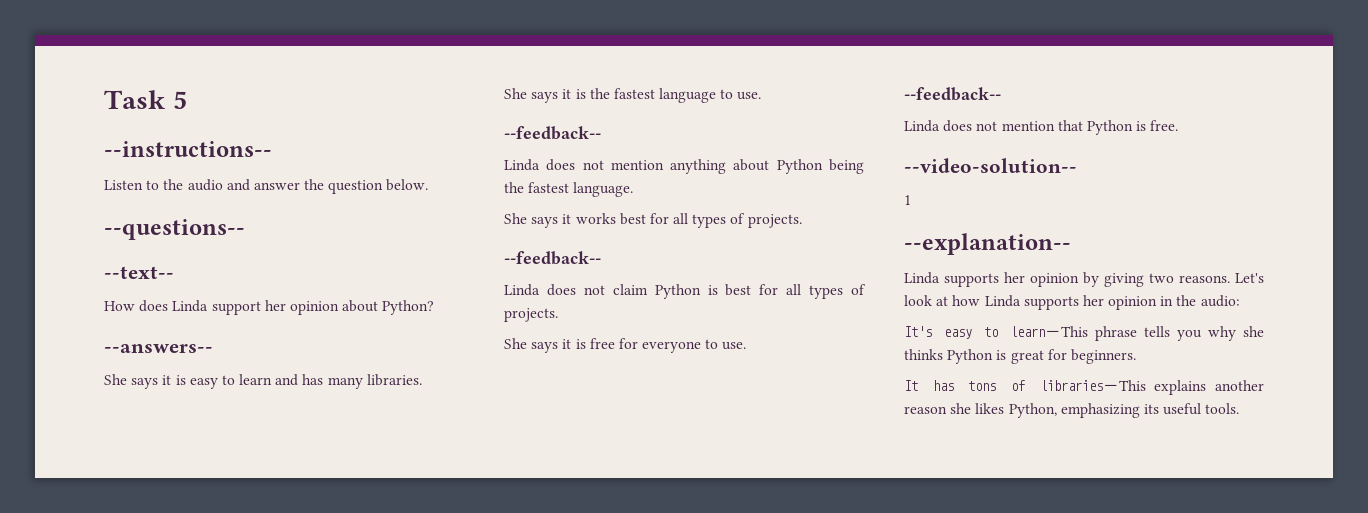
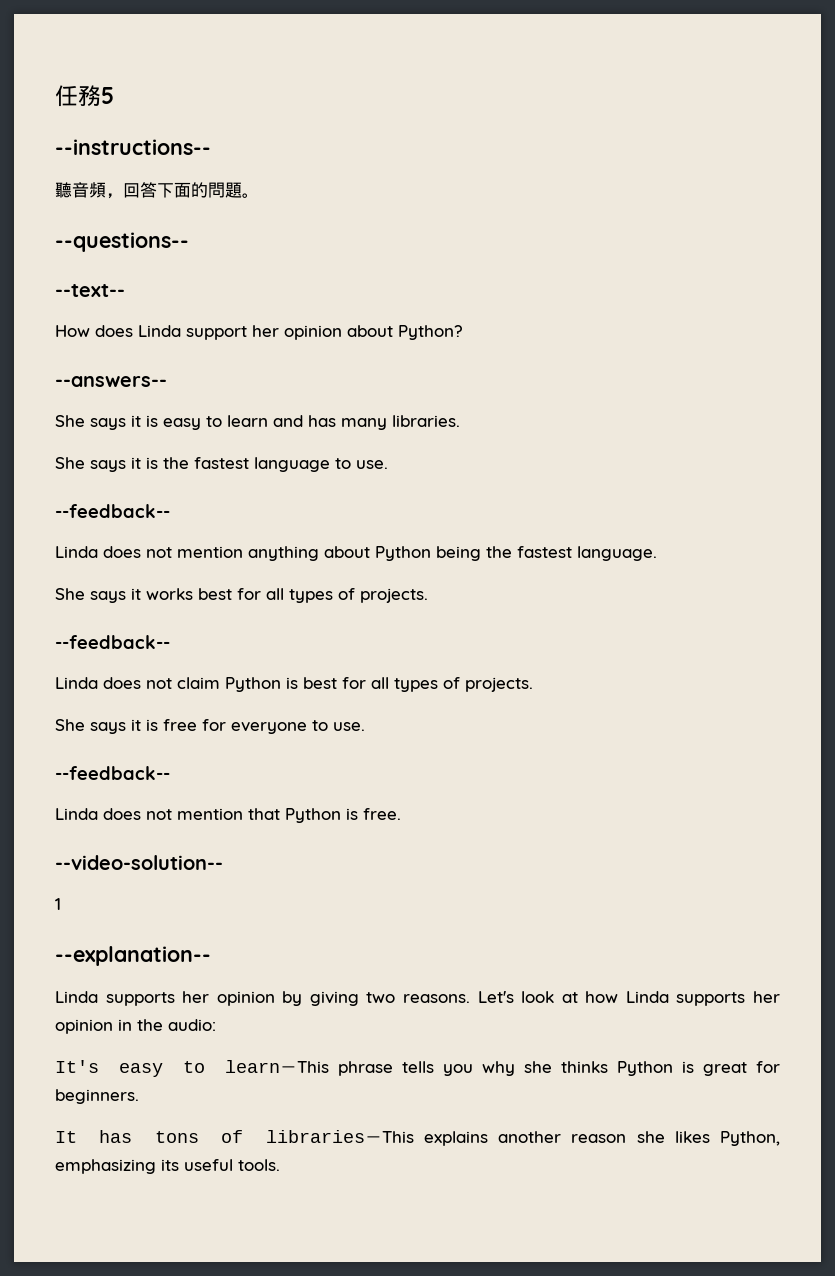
- Task 5
+ 任務5
- Listen to the audio and answer the question below.
+ 聽音頻，回答下面的問題。

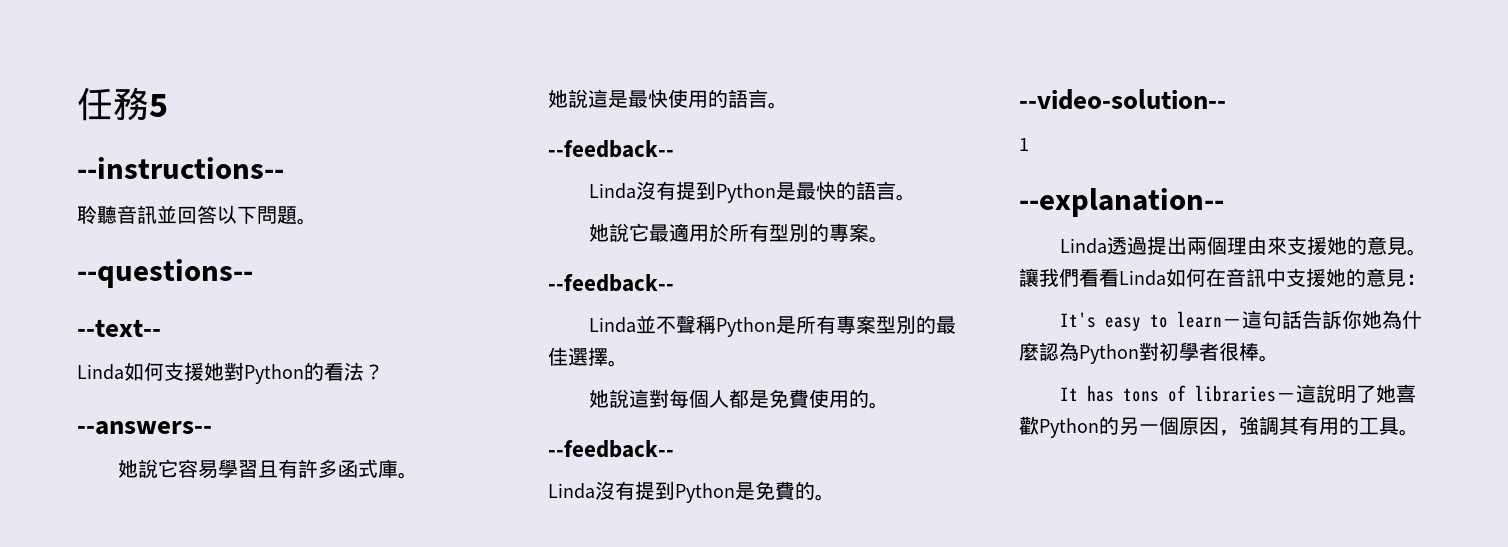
- 聽音頻，回答下面的問題。
+ 聆聽音訊並回答以下問題。
- How does Linda support her opinion about Python?
+ Linda如何支援她對Python的看法？
  --answers--
- She says it is easy to learn and has many libraries.
- She says it is the fastest language to use.
+ 她說它容易學習且有許多函式庫。
+ 她說這是最快使用的語言。
  --feedback--
- Linda does not mention anything about Python being the fastest language.
- She says it works best for all types of projects.
+ Linda沒有提到Python是最快的語言。
+ 她說它最適用於所有型別的專案。
  --feedback--
- Linda does not claim Python is best for all types of projects.
- She says it is free for everyone to use.
+ Linda並不聲稱Python是所有專案型別的最佳選擇。
+ 她說這對每個人都是免費使用的。
  --feedback--
- Linda does not mention that Python is free.
+ Linda沒有提到Python是免費的。
  --video-solution--
  1
  --explanation--
- Linda supports her opinion by giving two reasons. Let's look at how Linda supports her opinion in the audio:
+ Linda透過提出兩個理由來支援她的意見。讓我們看看Linda如何在音訊中支援她的意見：
- It's easy to learn－This phrase tells you why she thinks Python is great for beginners.
+ It's easy to learn－這句話告訴你她為什麼認為Python對初學者很棒。
- It has tons of libraries－This explains another reason she likes Python, emphasizing its useful tools.
+ It has tons of libraries－這說明了她喜歡Python的另一個原因，強調其有用的工具。

